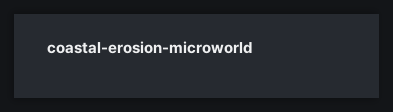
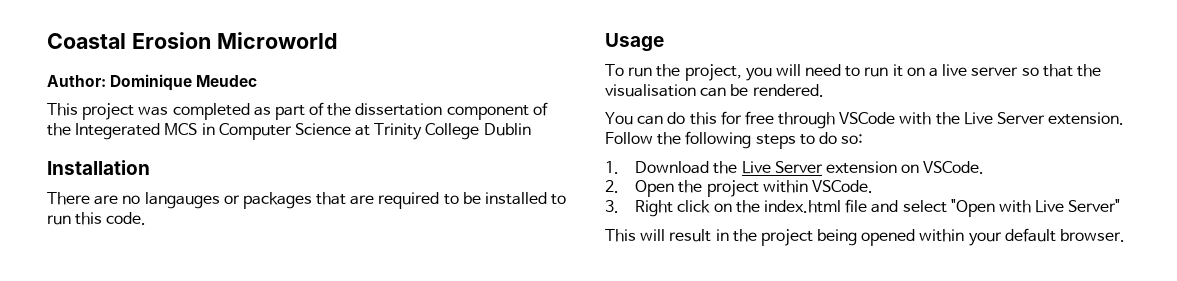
- coastal-erosion-microworld
+ Coastal Erosion Microworld
+ Author: Dominique Meudec
+ This project was completed as part of the dissertation component of the Integerated MCS in Computer Science at Trinity College Dublin
+ Installation
+ There are no langauges or packages that are required to be installed to run this code.
+ Usage
+ To run the project, you will need to run it on a live server so that the visualisation can be rendered.
+ You can do this for free through VSCode with the Live Server extension. Follow the following steps to do so:
+ 1. Download the Live Server extension on VSCode.
+ 2. Open the project within VSCode.
+ 3. Right click on the index.html file and select "Open with Live Server"
+ This will result in the project being opened within your default browser.

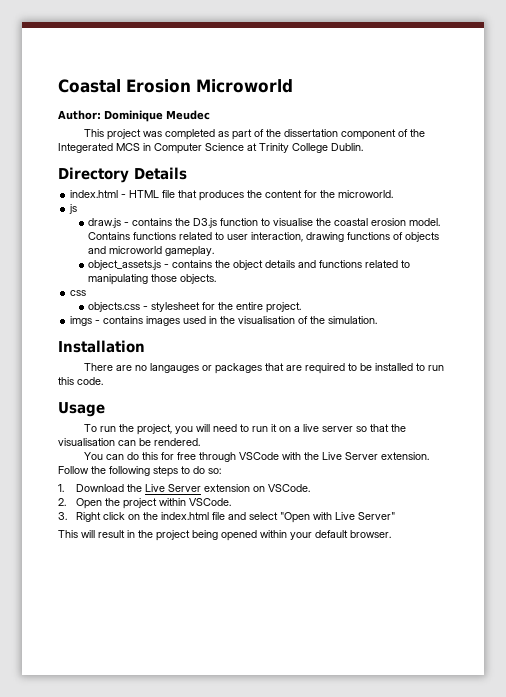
- This project was completed as part of the dissertation component of the Integerated MCS in Computer Science at Trinity College Dublin
+ This project was completed as part of the dissertation component of the Integerated MCS in Computer Science at Trinity College Dublin.
+ Directory Details
+ index.html - HTML file that produces the content for the microworld.
+ js
+ draw.js - contains the D3.js function to visualise the coastal erosion model. Contains functions related to user interaction, drawing functions of objects and microworld gameplay.
+ object_assets.js - contains the object details and functions related to manipulating those objects.
+ css
+ objects.css - stylesheet for the entire project.
+ imgs - contains images used in the visualisation of the simulation.

